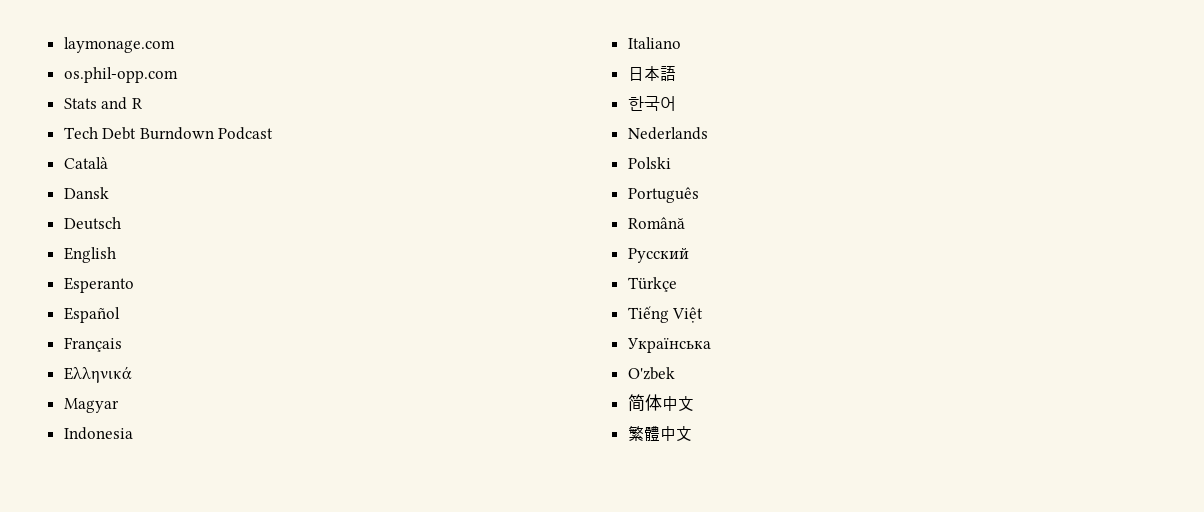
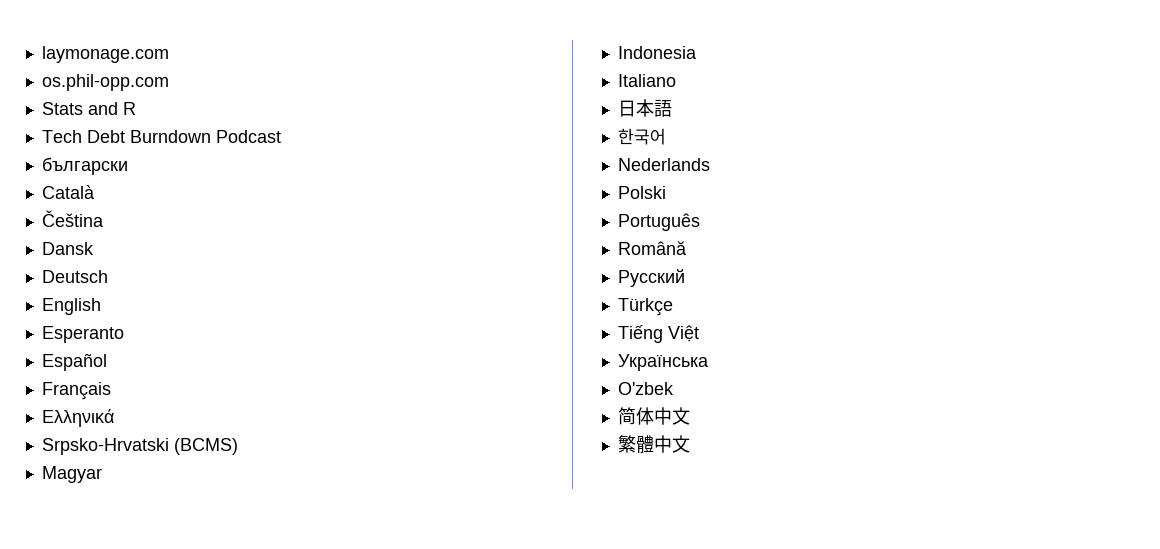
+ български
+ Čeština
+ Srpsko-Hrvatski (BCMS)

